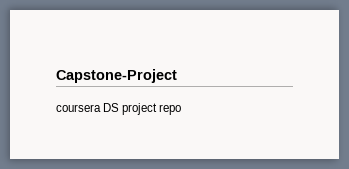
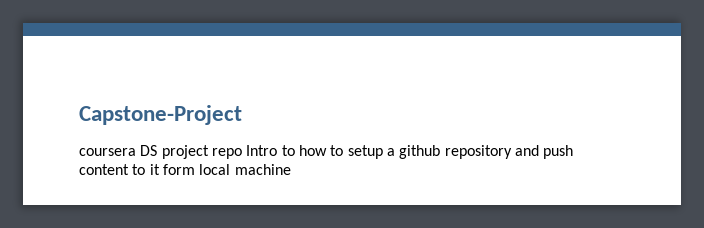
- coursera DS project repo
+ coursera DS project repo Intro to how to setup a github repository and push content to it form local machine

